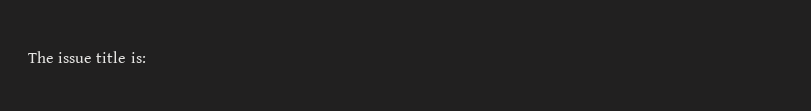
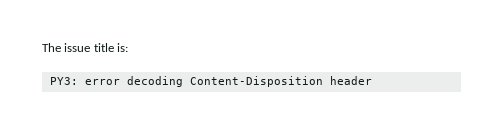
+ PY3: error decoding Content-Disposition header

